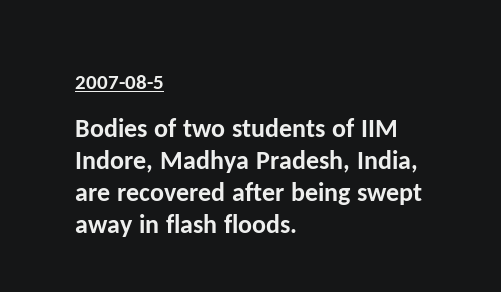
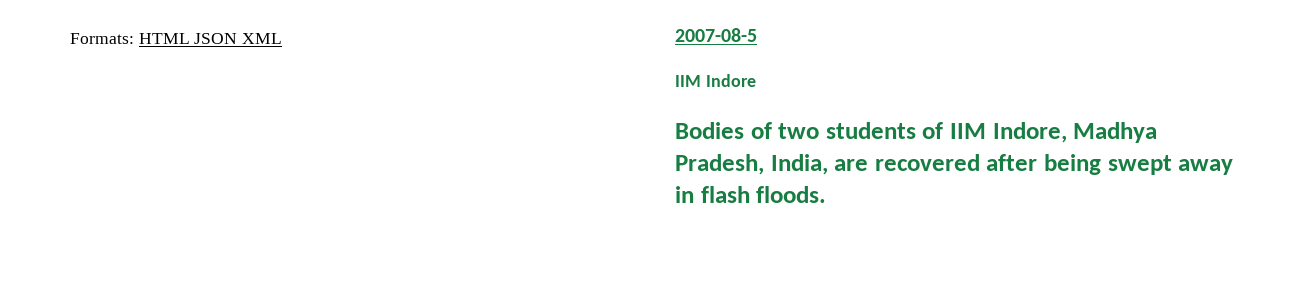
+ Formats: HTML JSON XML
+ IIM Indore

